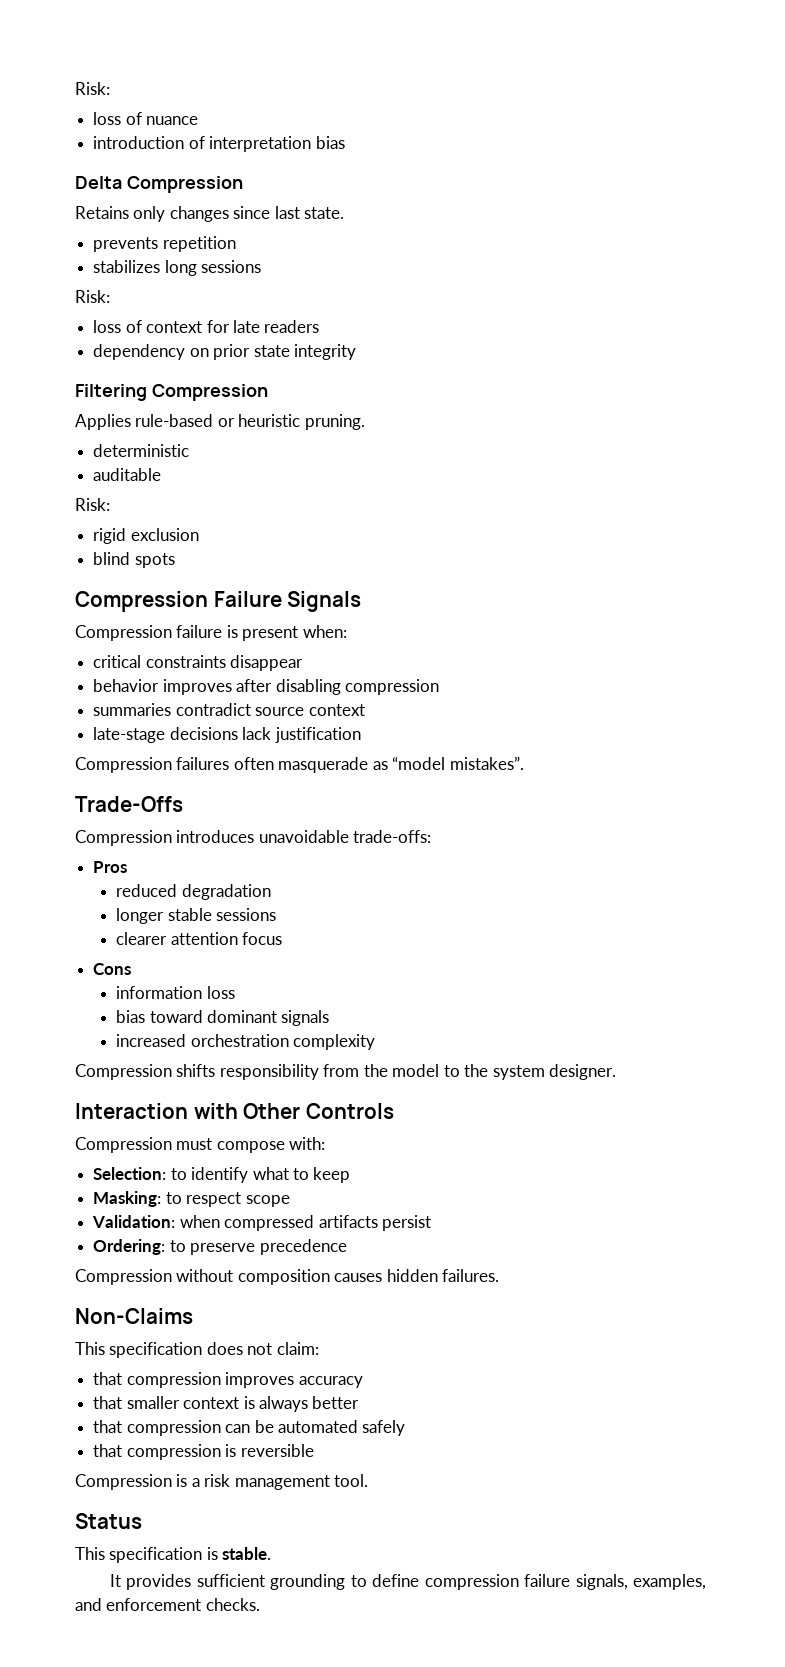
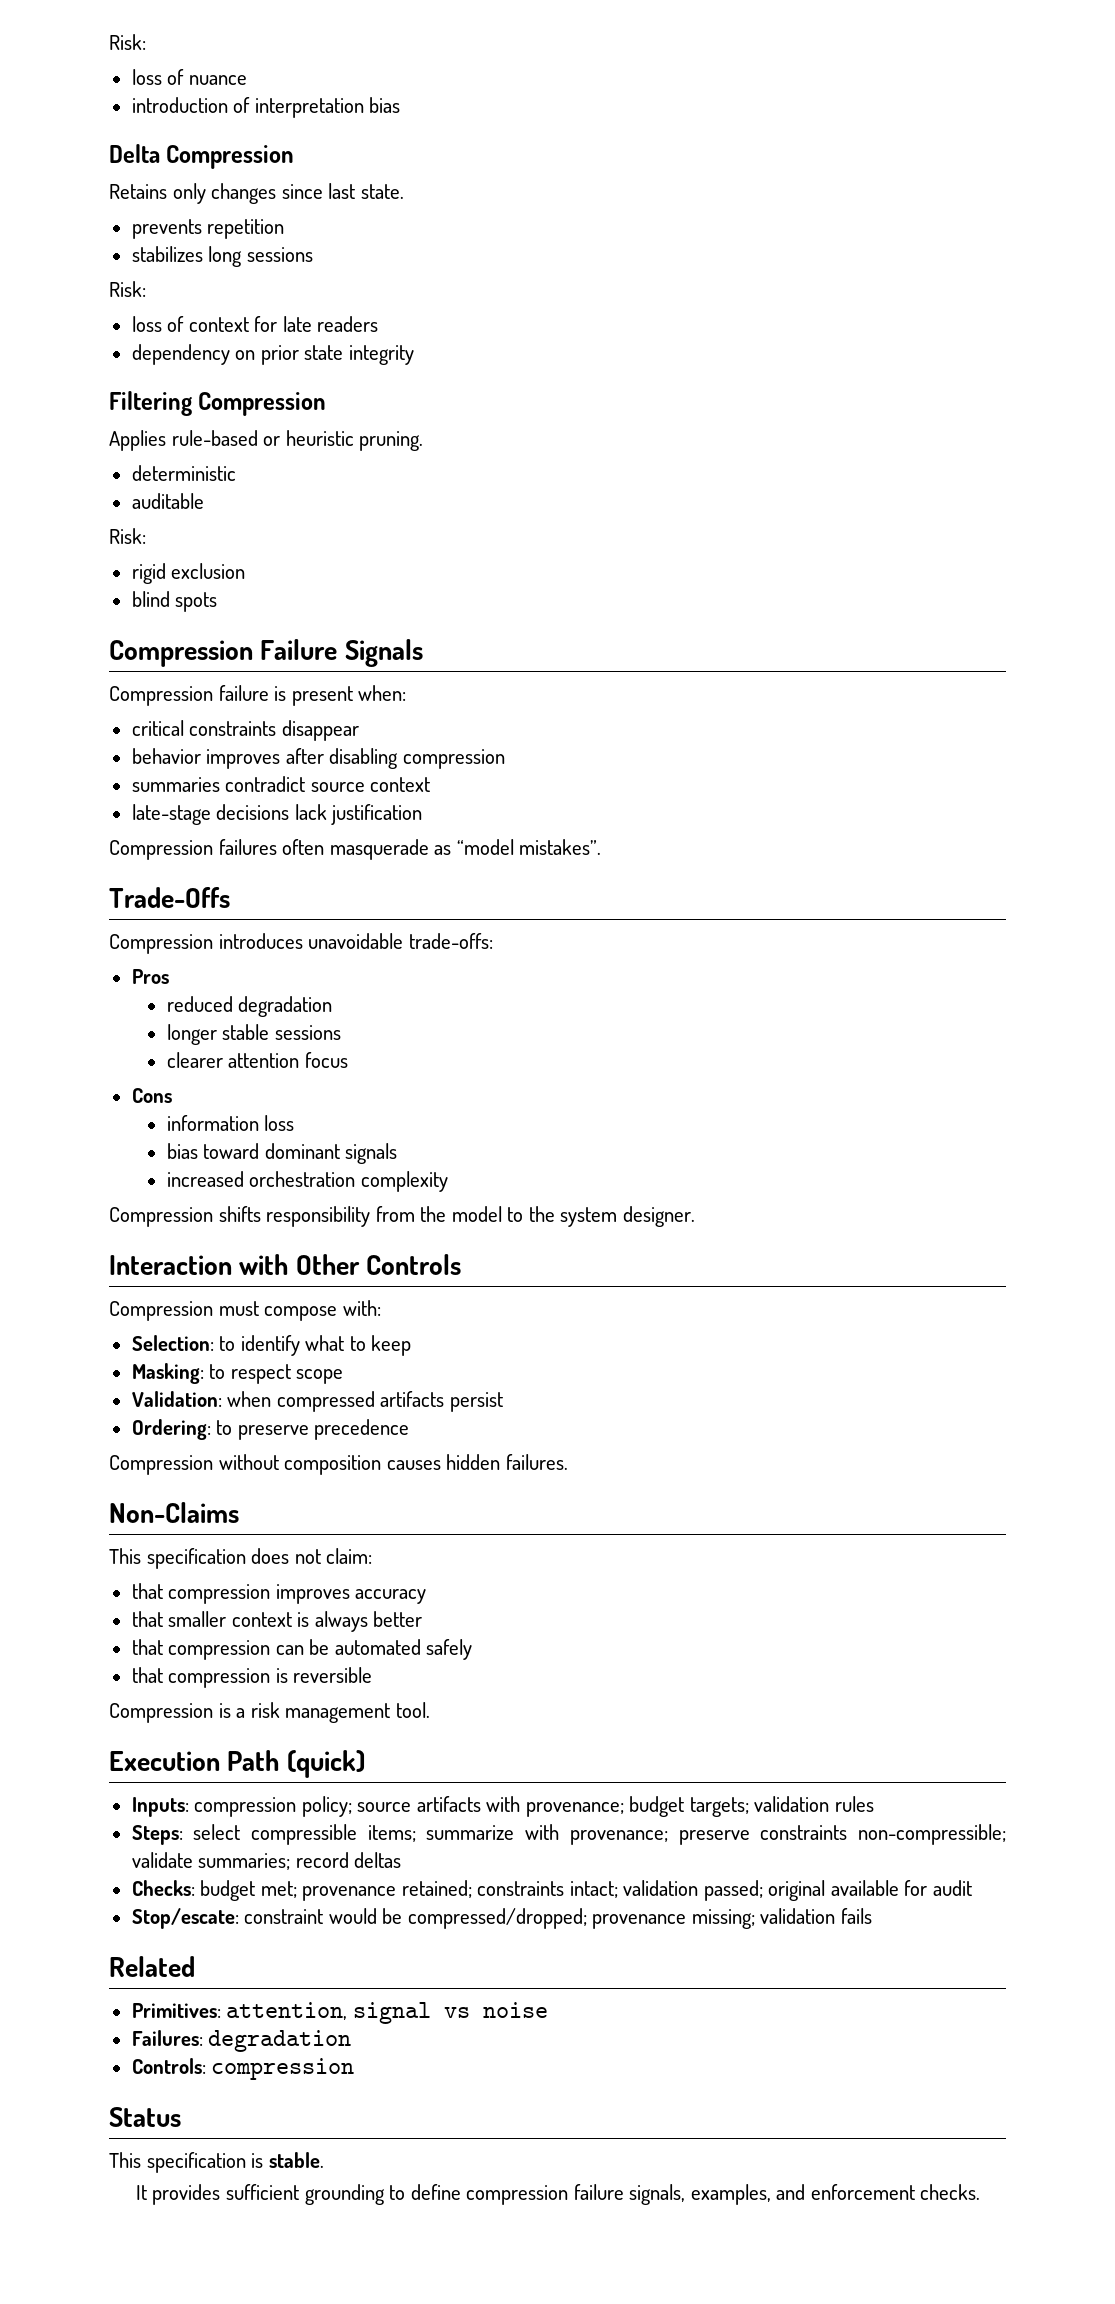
+ Execution Path (quick)
+ Inputs: compression policy; source artifacts with provenance; budget targets; validation rules
+ Steps: select compressible items; summarize with provenance; preserve constraints non-compressible; validate summaries; record deltas
+ Checks: budget met; provenance retained; constraints intact; validation passed; original available for audit
+ Stop/escate: constraint would be compressed/dropped; provenance missing; validation fails
+ Related
+ Primitives: attention, signal vs noise
+ Failures: degradation
+ Controls: compression

